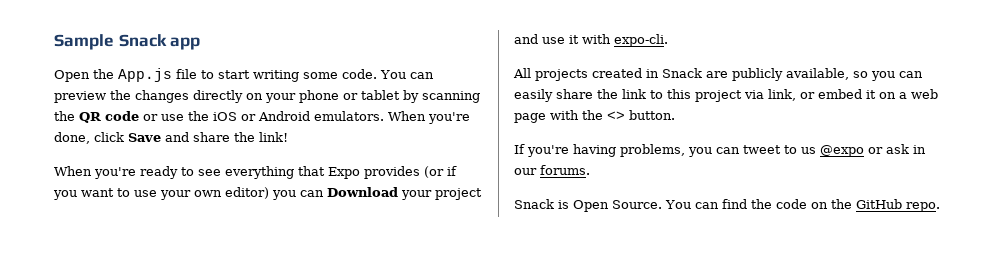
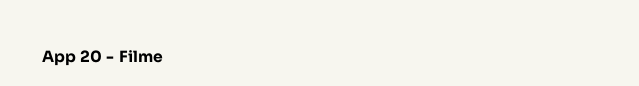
- Sample Snack app
- Open the App.js file to start writing some code. You can preview the changes directly on your phone or tablet by scanning the QR code or use the iOS or Android emulators. When you're done, click Save and share the link!
- When you're ready to see everything that Expo provides (or if you want to use your own editor) you can Download your project and use it with expo-cli.
- All projects created in Snack are publicly available, so you can easily share the link to this project via link, or embed it on a web page with the <> button.
- If you're having problems, you can tweet to us @expo or ask in our forums.
- Snack is Open Source. You can find the code on the GitHub repo.
+ App 20 - Filme

